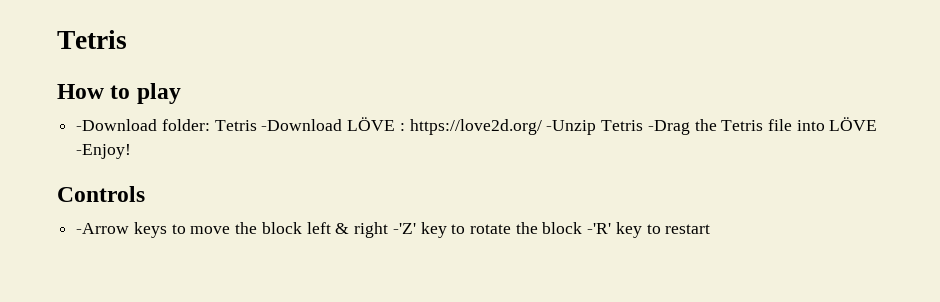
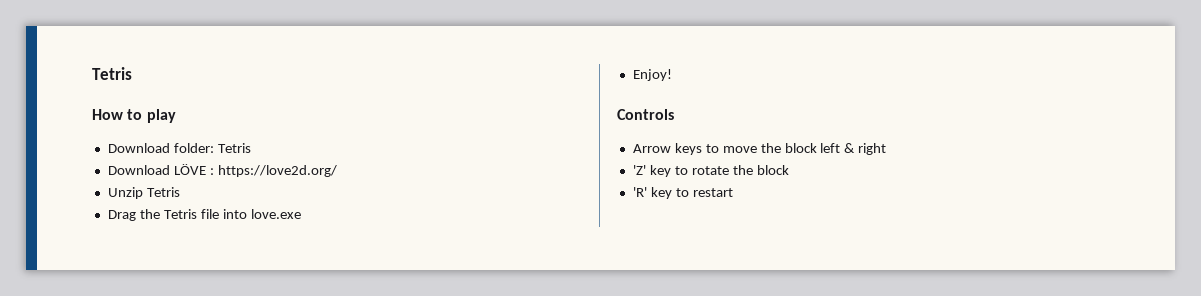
- -Download folder: Tetris -Download LÖVE : https://love2d.org/ -Unzip Tetris -Drag the Tetris file into LÖVE -Enjoy!
+ Download folder: Tetris
+ Download LÖVE : https://love2d.org/
+ Unzip Tetris
+ Drag the Tetris file into love.exe
+ Enjoy!
- -Arrow keys to move the block left & right -'Z' key to rotate the block -'R' key to restart
+ Arrow keys to move the block left & right
+ 'Z' key to rotate the block
+ 'R' key to restart

